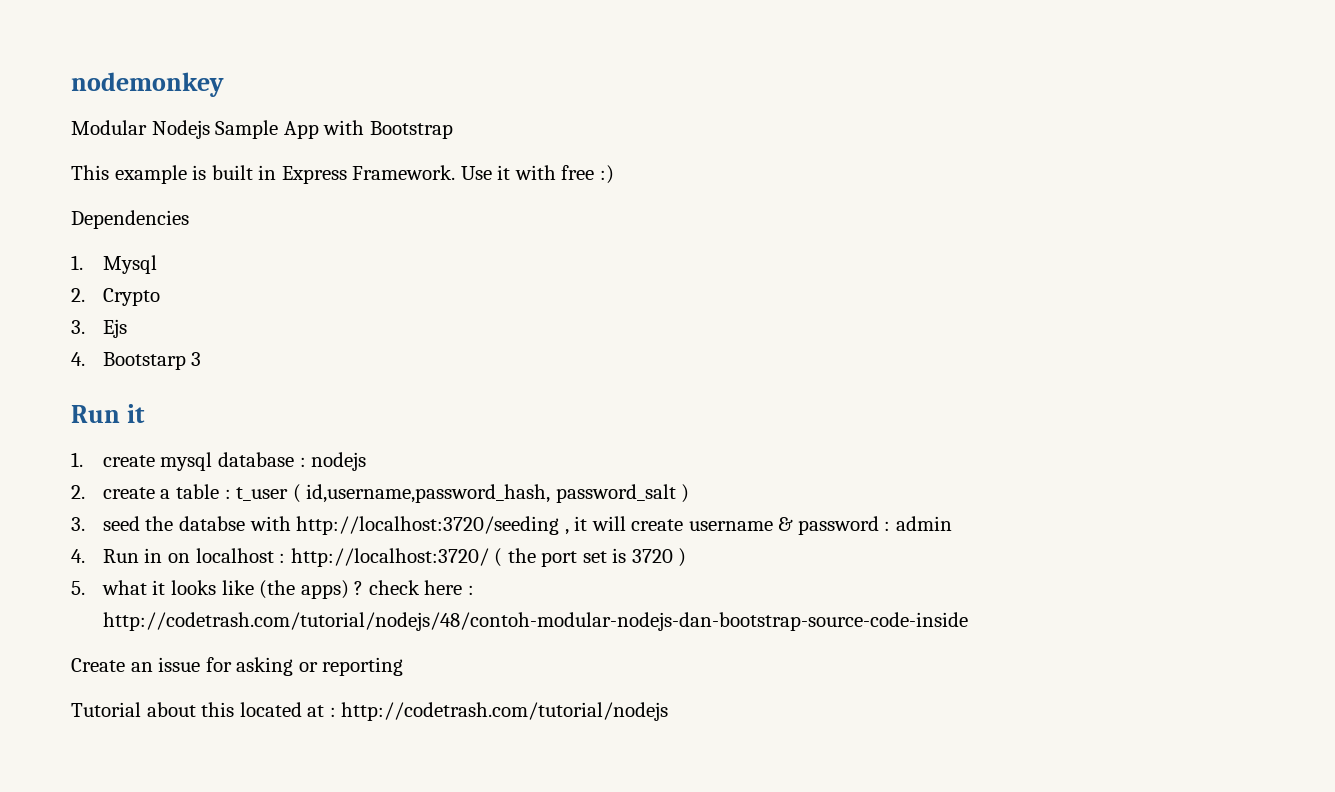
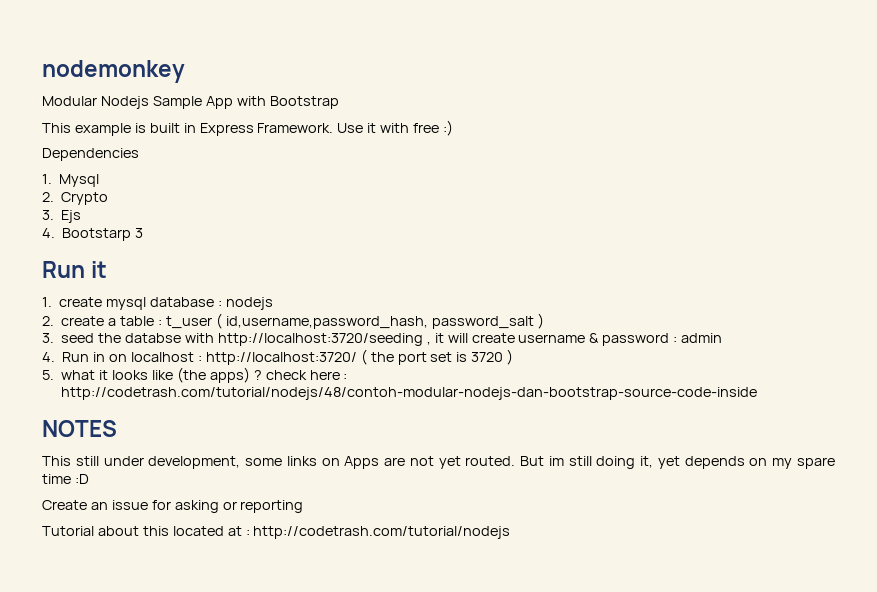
+ NOTES
+ This still under development, some links on Apps are not yet routed. But im still doing it, yet depends on my spare time :D

